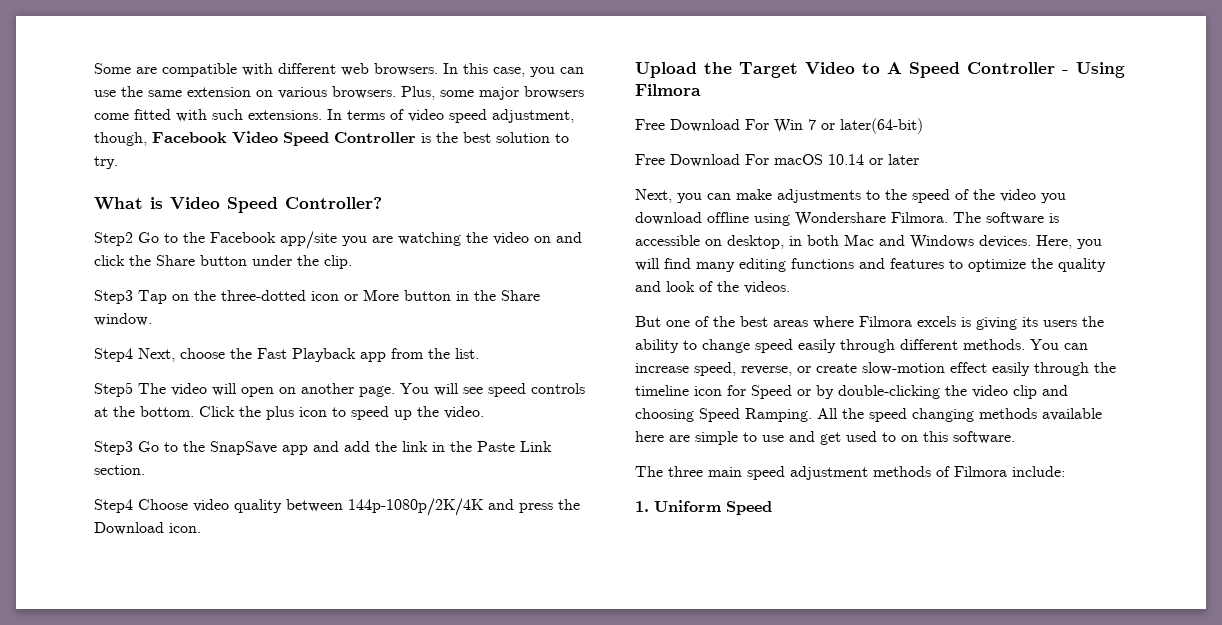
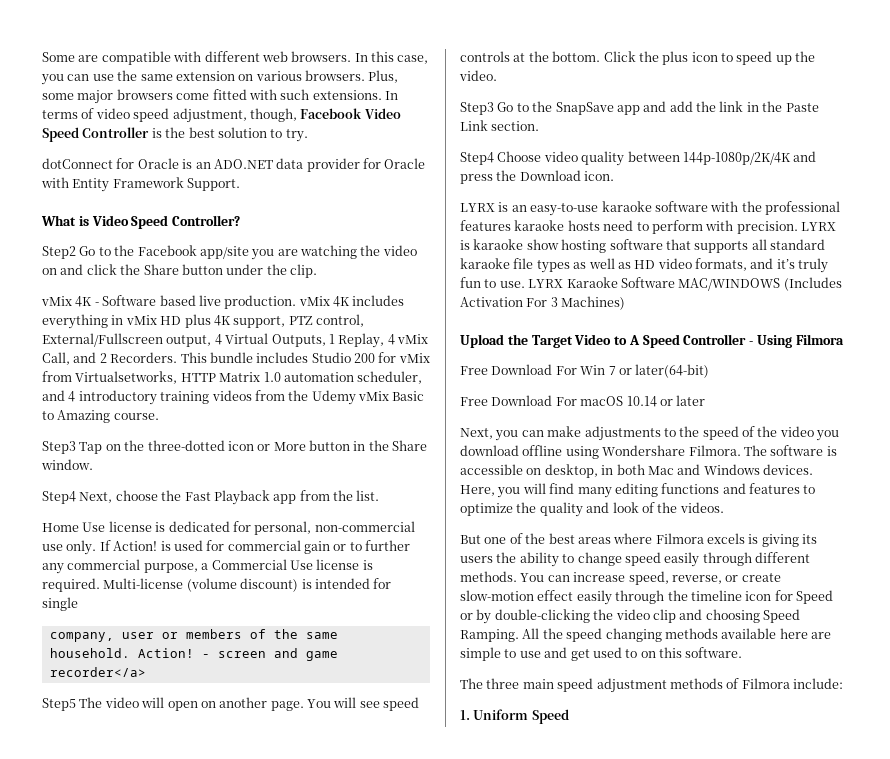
+ dotConnect for Oracle is an ADO.NET data provider for Oracle with Entity Framework Support.
+ vMix 4K - Software based live production. vMix 4K includes everything in vMix HD plus 4K support, PTZ control, External/Fullscreen output, 4 Virtual Outputs, 1 Replay, 4 vMix Call, and 2 Recorders. This bundle includes Studio 200 for vMix from Virtualsetworks, HTTP Matrix 1.0 automation scheduler, and 4 introductory training videos from the Udemy vMix Basic to Amazing course.
+ Home Use license is dedicated for personal, non-commercial use only. If Action! is used for commercial gain or to further any commercial purpose, a Commercial Use license is required. Multi-license (volume discount) is intended for single
+ company, user or members of the same household. Action! - screen and game recorder</a>
+ LYRX is an easy-to-use karaoke software with the professional features karaoke hosts need to perform with precision. LYRX is karaoke show hosting software that supports all standard karaoke file types as well as HD video formats, and it’s truly fun to use. LYRX Karaoke Software MAC/WINDOWS (Includes Activation For 3 Machines)

